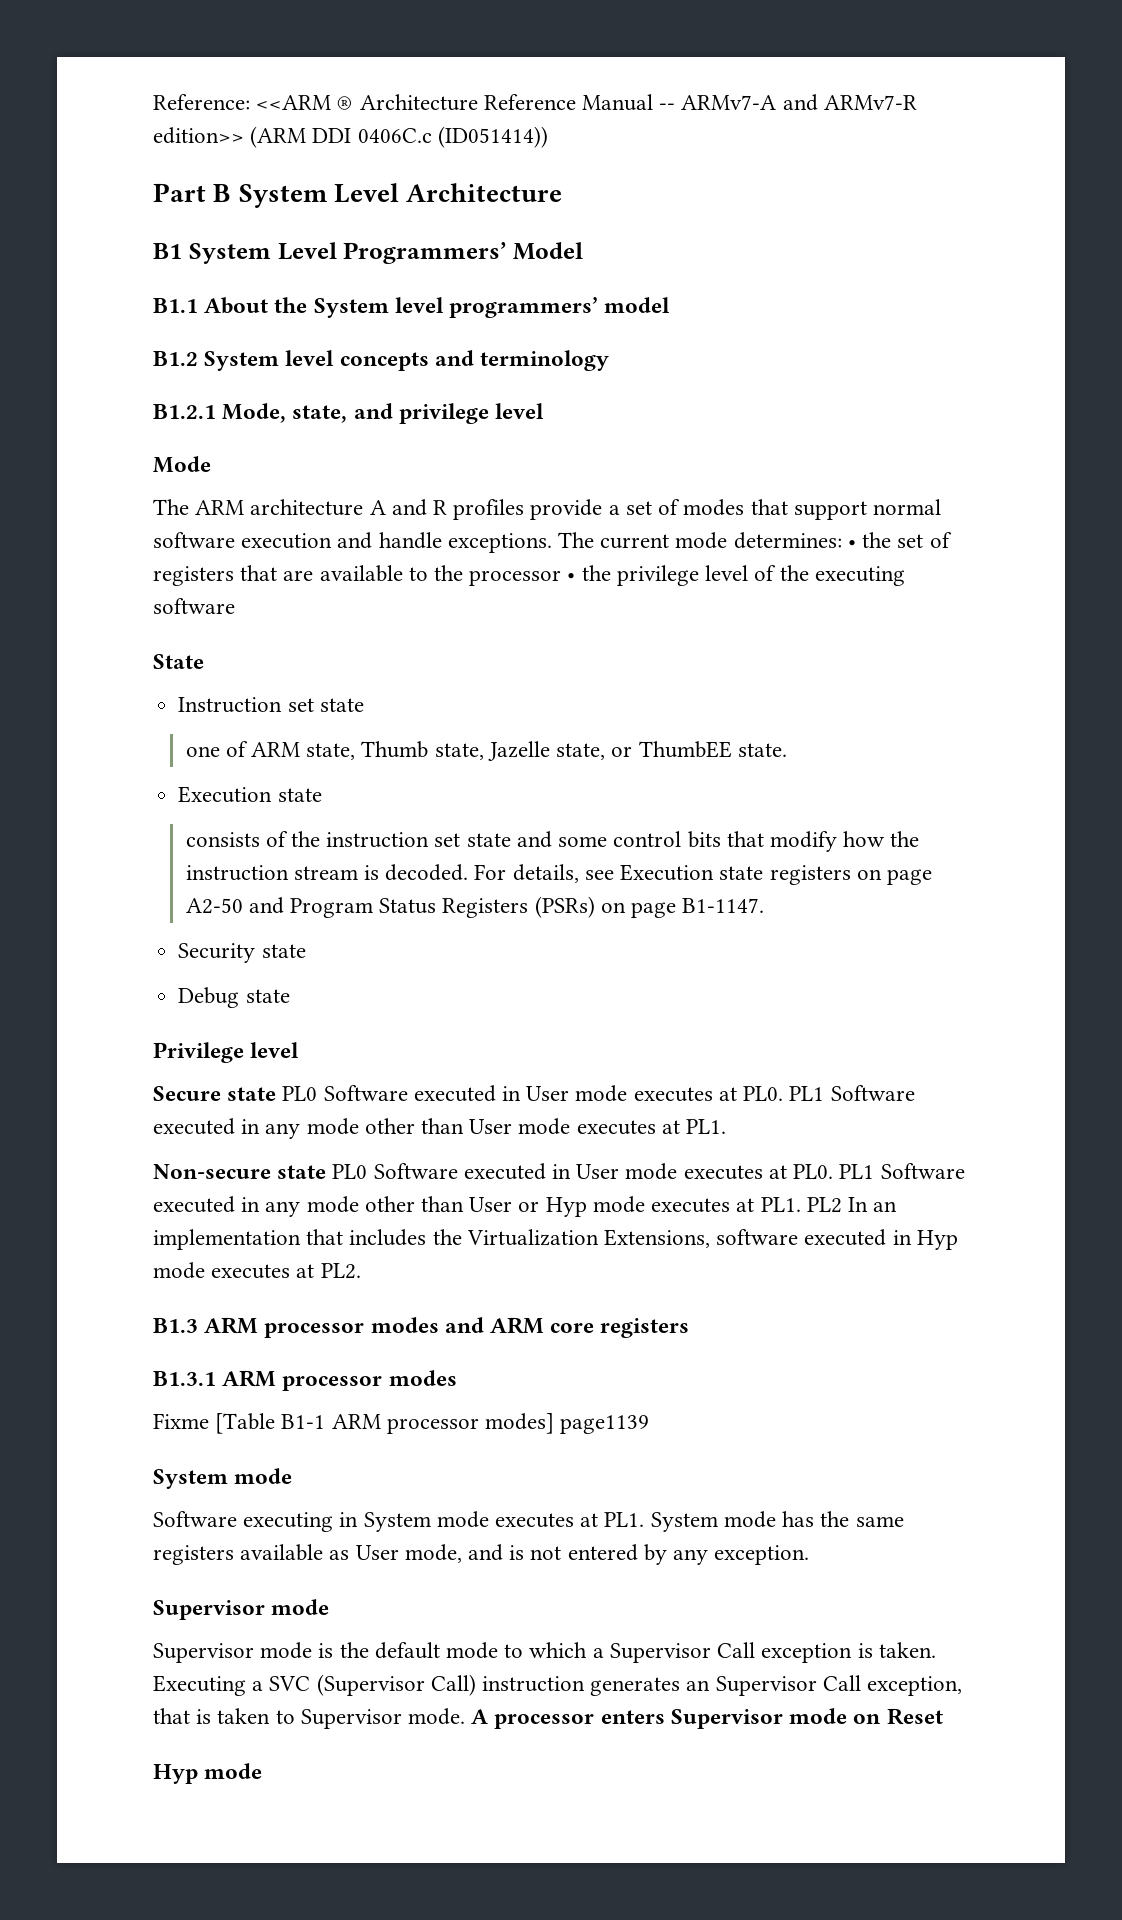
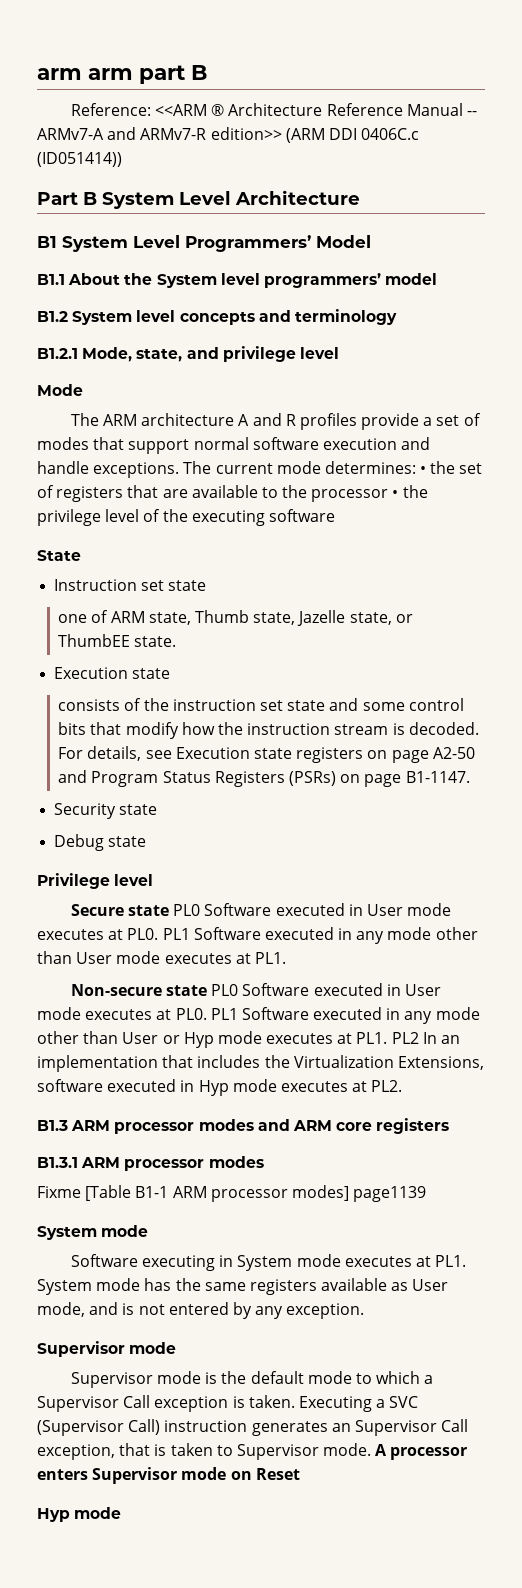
+ arm arm part B

